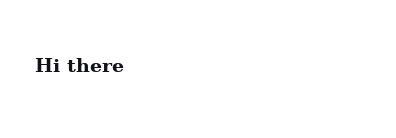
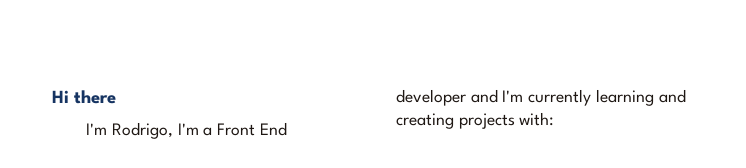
+ I'm Rodrigo, I'm a Front End developer and I'm currently learning and creating projects with:

